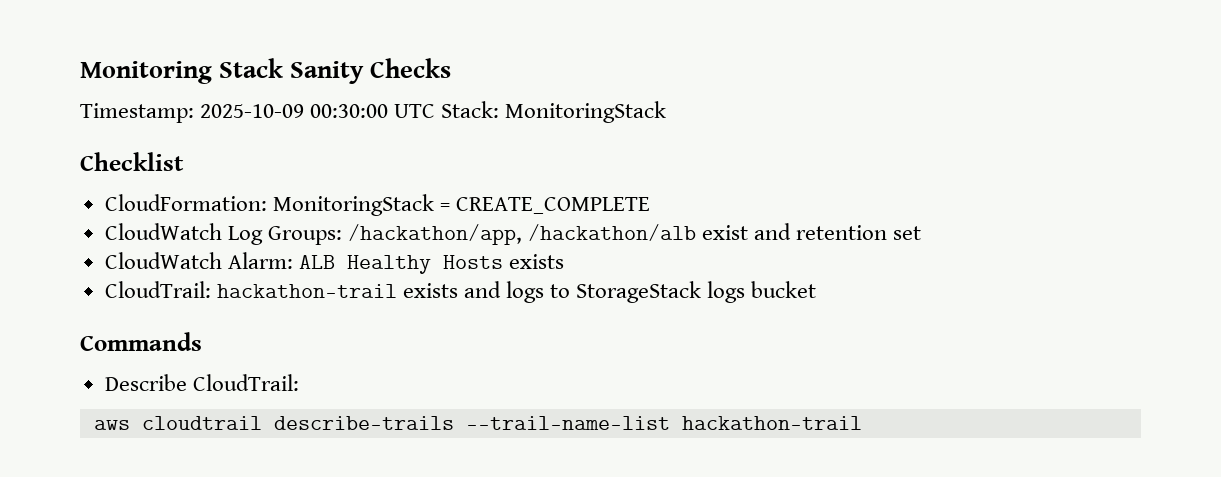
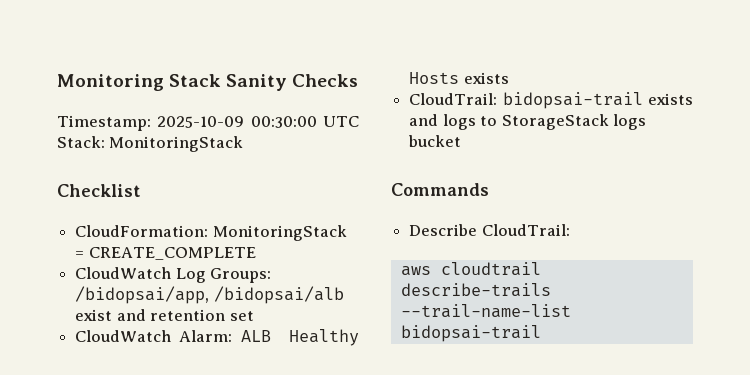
- CloudWatch Log Groups: /hackathon/app, /hackathon/alb exist and retention set
+ CloudWatch Log Groups: /bidopsai/app, /bidopsai/alb exist and retention set
- CloudTrail: hackathon-trail exists and logs to StorageStack logs bucket
+ CloudTrail: bidopsai-trail exists and logs to StorageStack logs bucket
- aws cloudtrail describe-trails --trail-name-list hackathon-trail
+ aws cloudtrail describe-trails --trail-name-list bidopsai-trail

